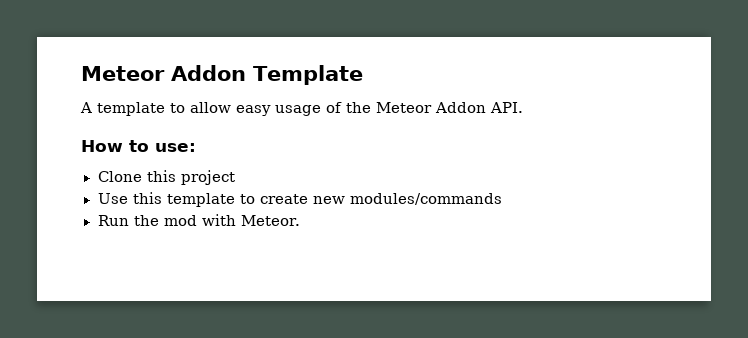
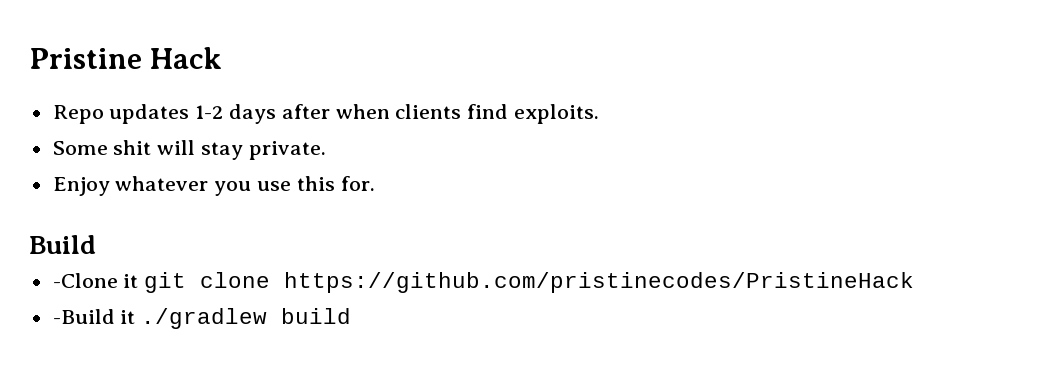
- Meteor Addon Template
- A template to allow easy usage of the Meteor Addon API.
- How to use:
- Clone this project
- Use this template to create new modules/commands
- Run the mod with Meteor.
+ Pristine Hack
+ Repo updates 1-2 days after when clients find exploits.
+ Some shit will stay private.
+ Enjoy whatever you use this for.
+ Build
+ -Clone it git clone https://github.com/pristinecodes/PristineHack
+ -Build it ./gradlew build

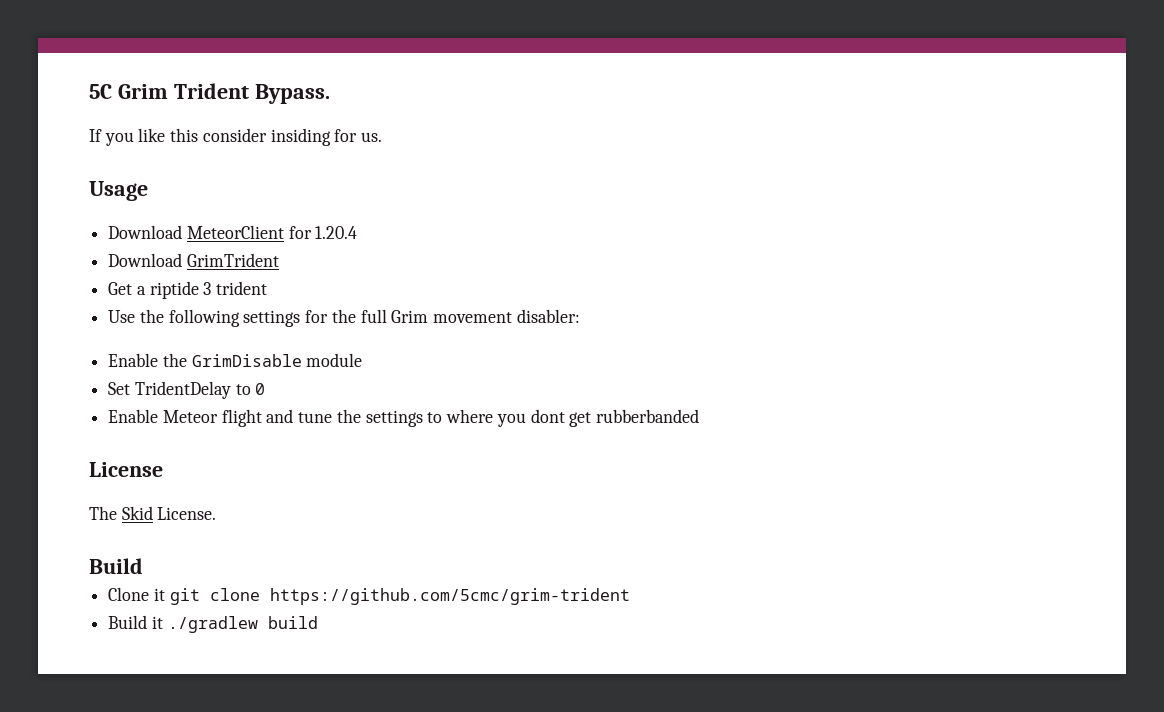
- Pristine Hack
- Repo updates 1-2 days after when clients find exploits.
- Some shit will stay private.
- Enjoy whatever you use this for.
+ 5C Grim Trident Bypass.
+ If you like this consider insiding for us.
+ Usage
+ Download MeteorClient for 1.20.4
+ Download GrimTrident
+ Get a riptide 3 trident
+ Use the following settings for the full Grim movement disabler:
+ Enable the GrimDisable module
+ Set TridentDelay to 0
+ Enable Meteor flight and tune the settings to where you dont get rubberbanded
+ License
+ The Skid License.
- -Clone it git clone https://github.com/pristinecodes/PristineHack
- -Build it ./gradlew build
+ Clone it git clone https://github.com/5cmc/grim-trident
+ Build it ./gradlew build

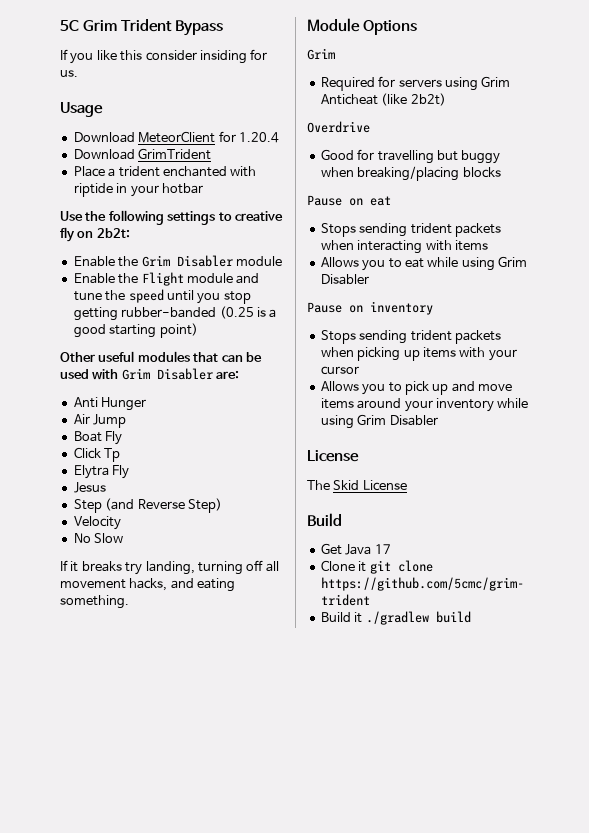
- 5C Grim Trident Bypass.
+ 5C Grim Trident Bypass
- Get a riptide 3 trident
- Use the following settings for the full Grim movement disabler:
- Enable the GrimDisable module
+ Place a trident enchanted with riptide in your hotbar
+ Use the following settings to creative fly on 2b2t:
+ Enable the Grim Disabler module
- Set TridentDelay to 0
- Enable Meteor flight and tune the settings to where you dont get rubberbanded
+ Enable the Flight module and tune the speed until you stop getting rubber-banded (0.25 is a good starting point)
+ Other useful modules that can be used with Grim Disabler are:
+ Anti Hunger
+ Air Jump
+ Boat Fly
+ Click Tp
+ Elytra Fly
+ Jesus
+ Step (and Reverse Step)
+ Velocity
+ No Slow
+ If it breaks try landing, turning off all movement hacks, and eating something.
+ Module Options
+ Grim
+ Required for servers using Grim Anticheat (like 2b2t)
+ Overdrive
+ Good for travelling but buggy when breaking/placing blocks
+ Pause on eat
+ Stops sending trident packets when interacting with items
+ Allows you to eat while using Grim Disabler
+ Pause on inventory
+ Stops sending trident packets when picking up items with your cursor
+ Allows you to pick up and move items around your inventory while using Grim Disabler
- The Skid License.
+ The Skid License
  Build
+ Get Java 17

